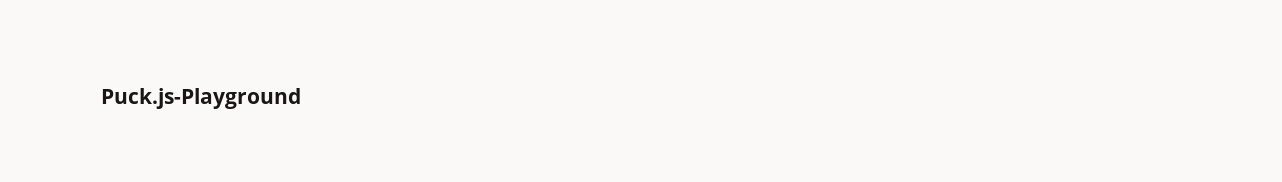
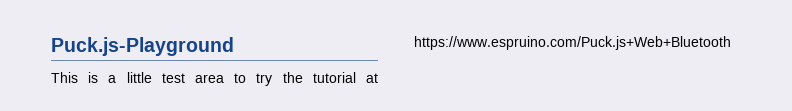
+ This is a little test area to try the tutorial at https://www.espruino.com/Puck.js+Web+Bluetooth

